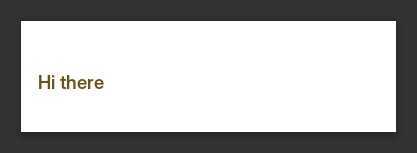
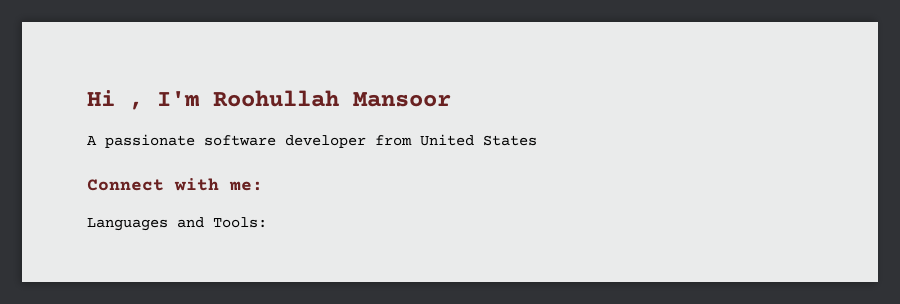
- Hi there
+ Hi , I'm Roohullah Mansoor
+ A passionate software developer from United States
+ Connect with me:
+ Languages and Tools:

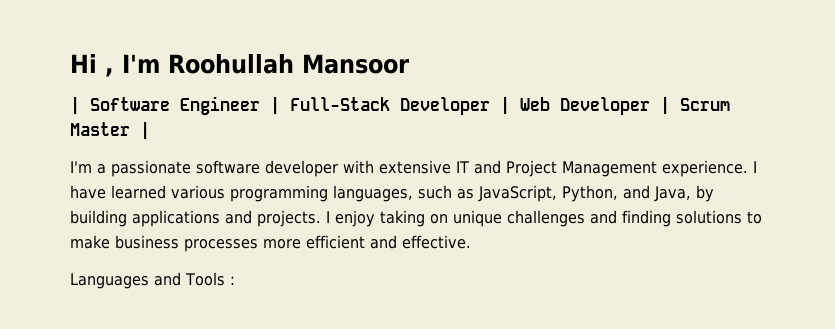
- A passionate software developer from United States
- Connect with me:
+ | Software Engineer | Full-Stack Developer | Web Developer | Scrum Master |
+ I'm a passionate software developer with extensive IT and Project Management experience. I have learned various programming languages, such as JavaScript, Python, and Java, by building applications and projects. I enjoy taking on unique challenges and finding solutions to make business processes more efficient and effective.
- Languages and Tools:
+ Languages and Tools :

